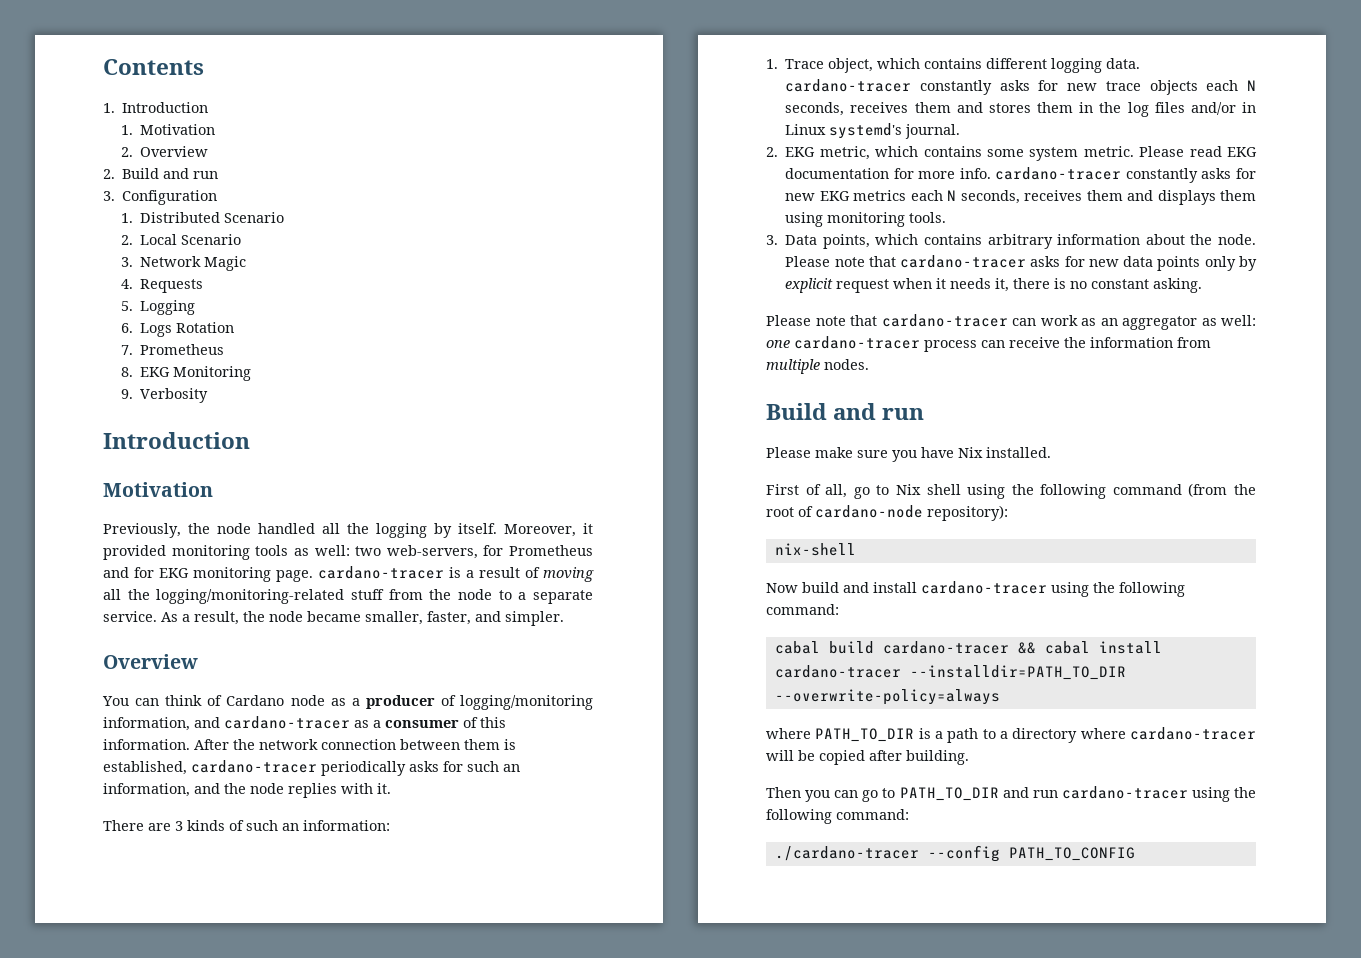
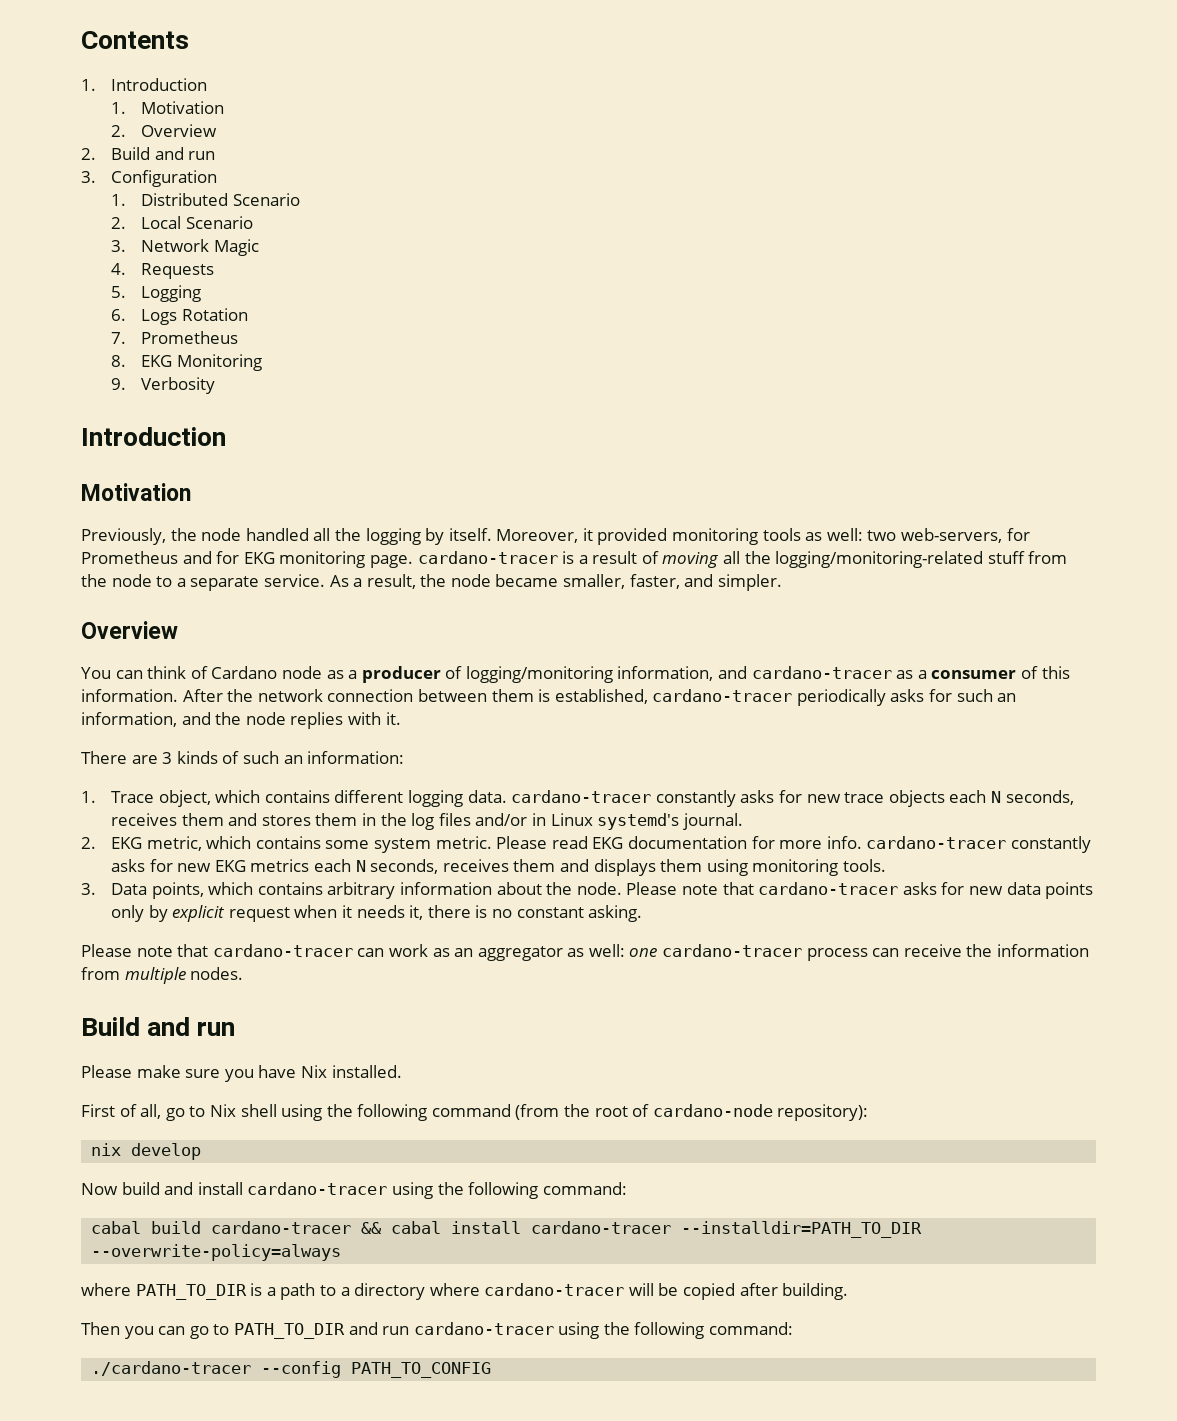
- nix-shell
+ nix develop

